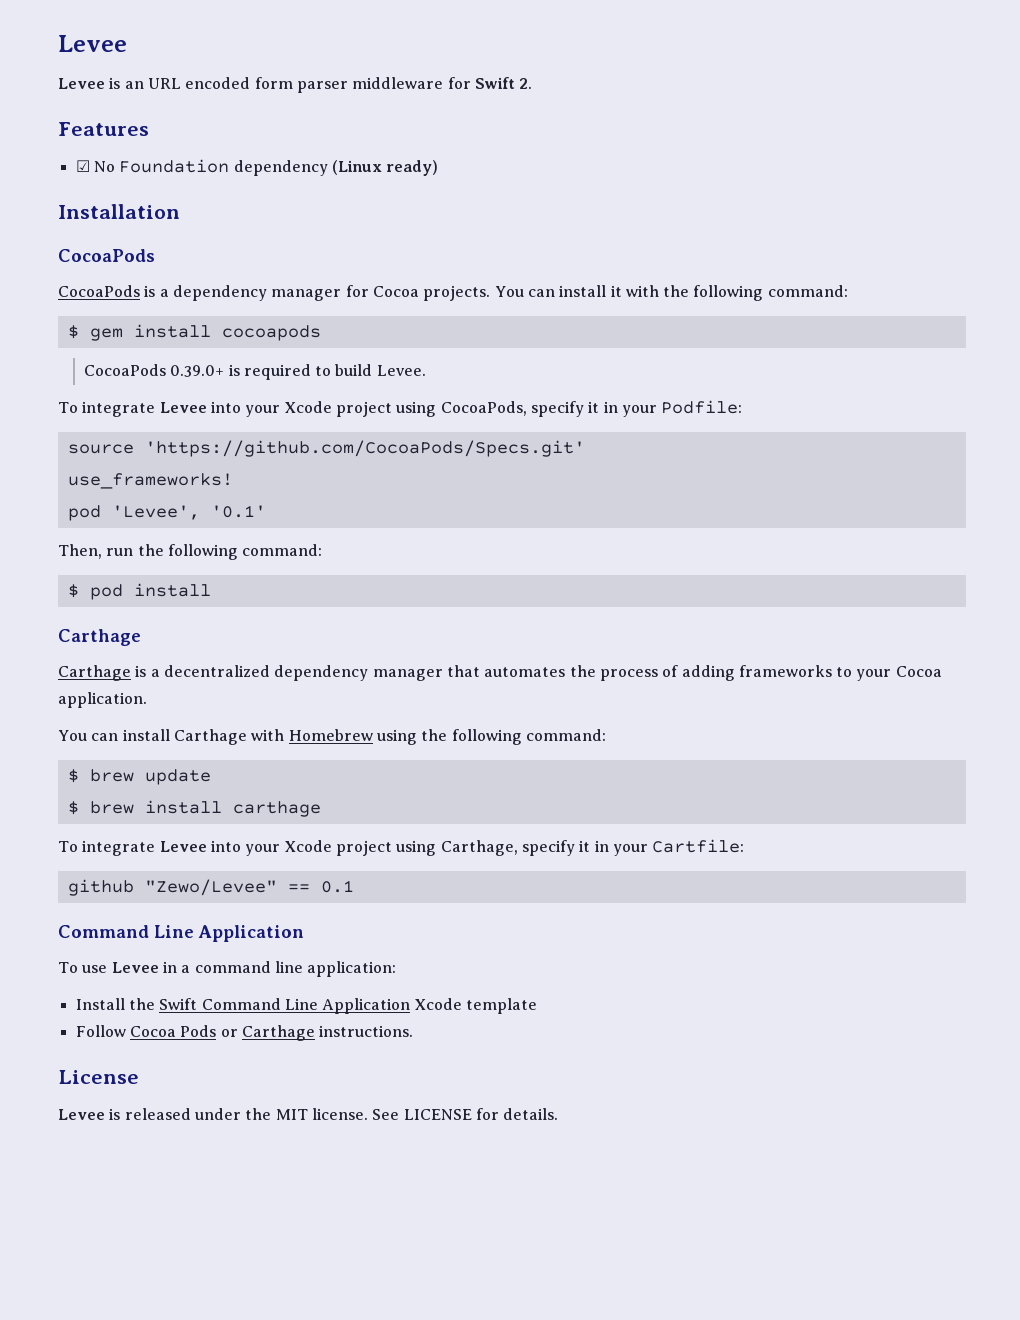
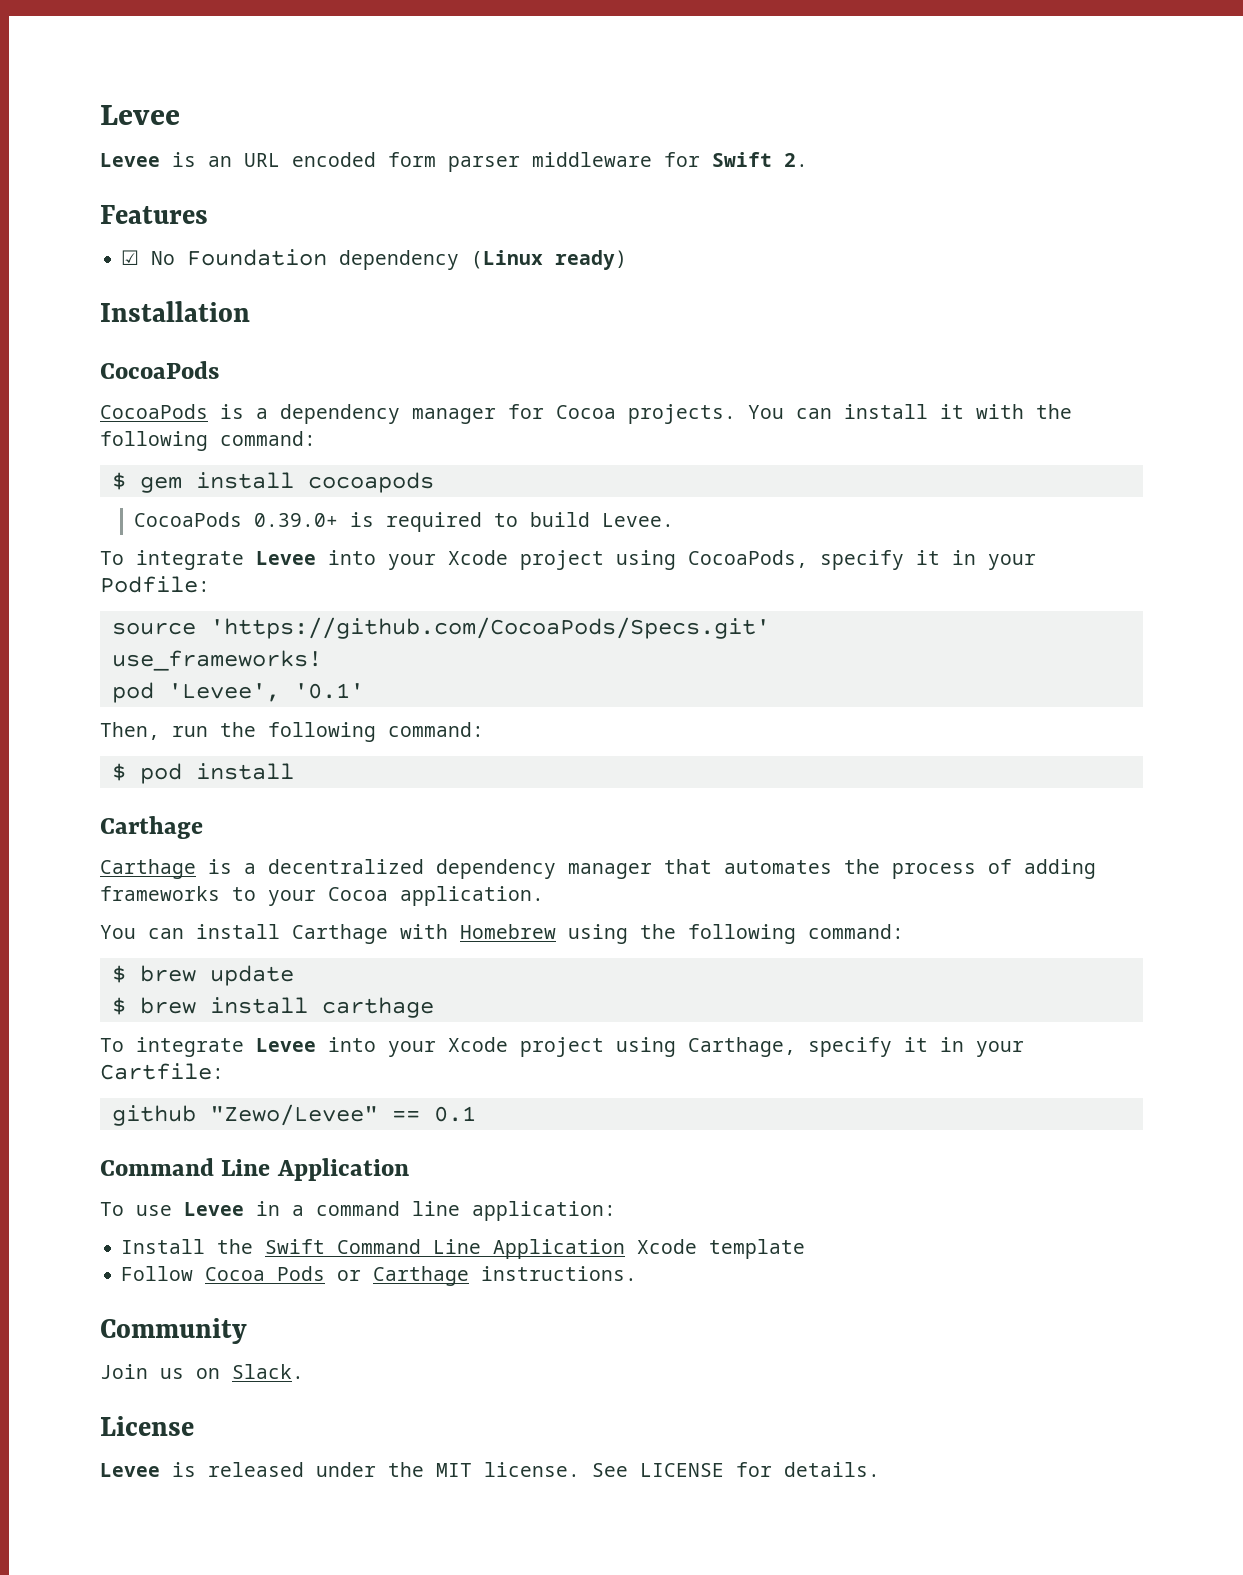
+ Community
+ Join us on Slack.

